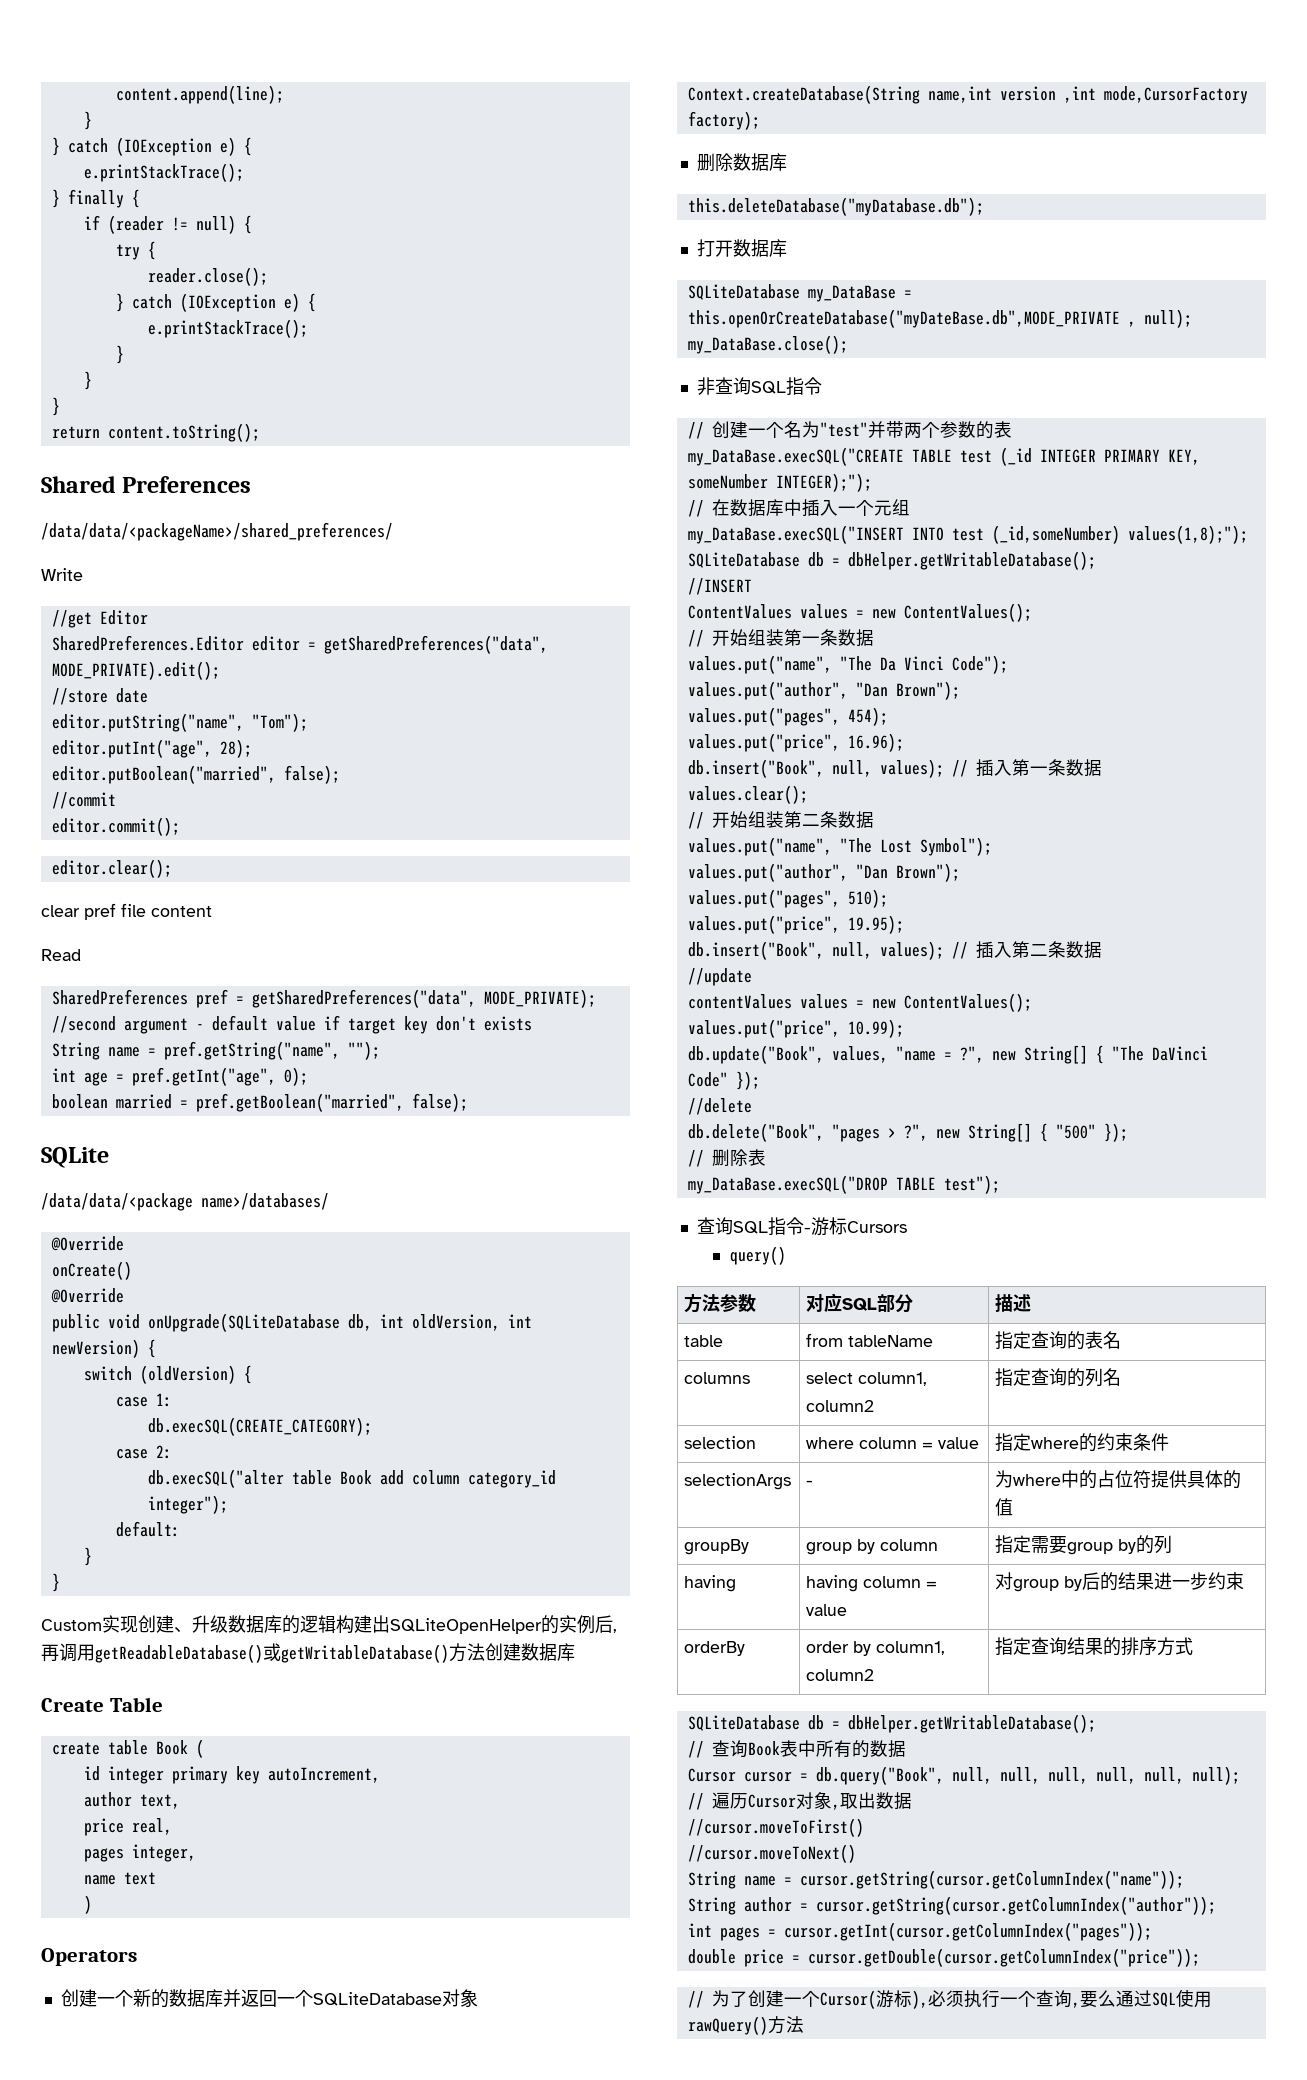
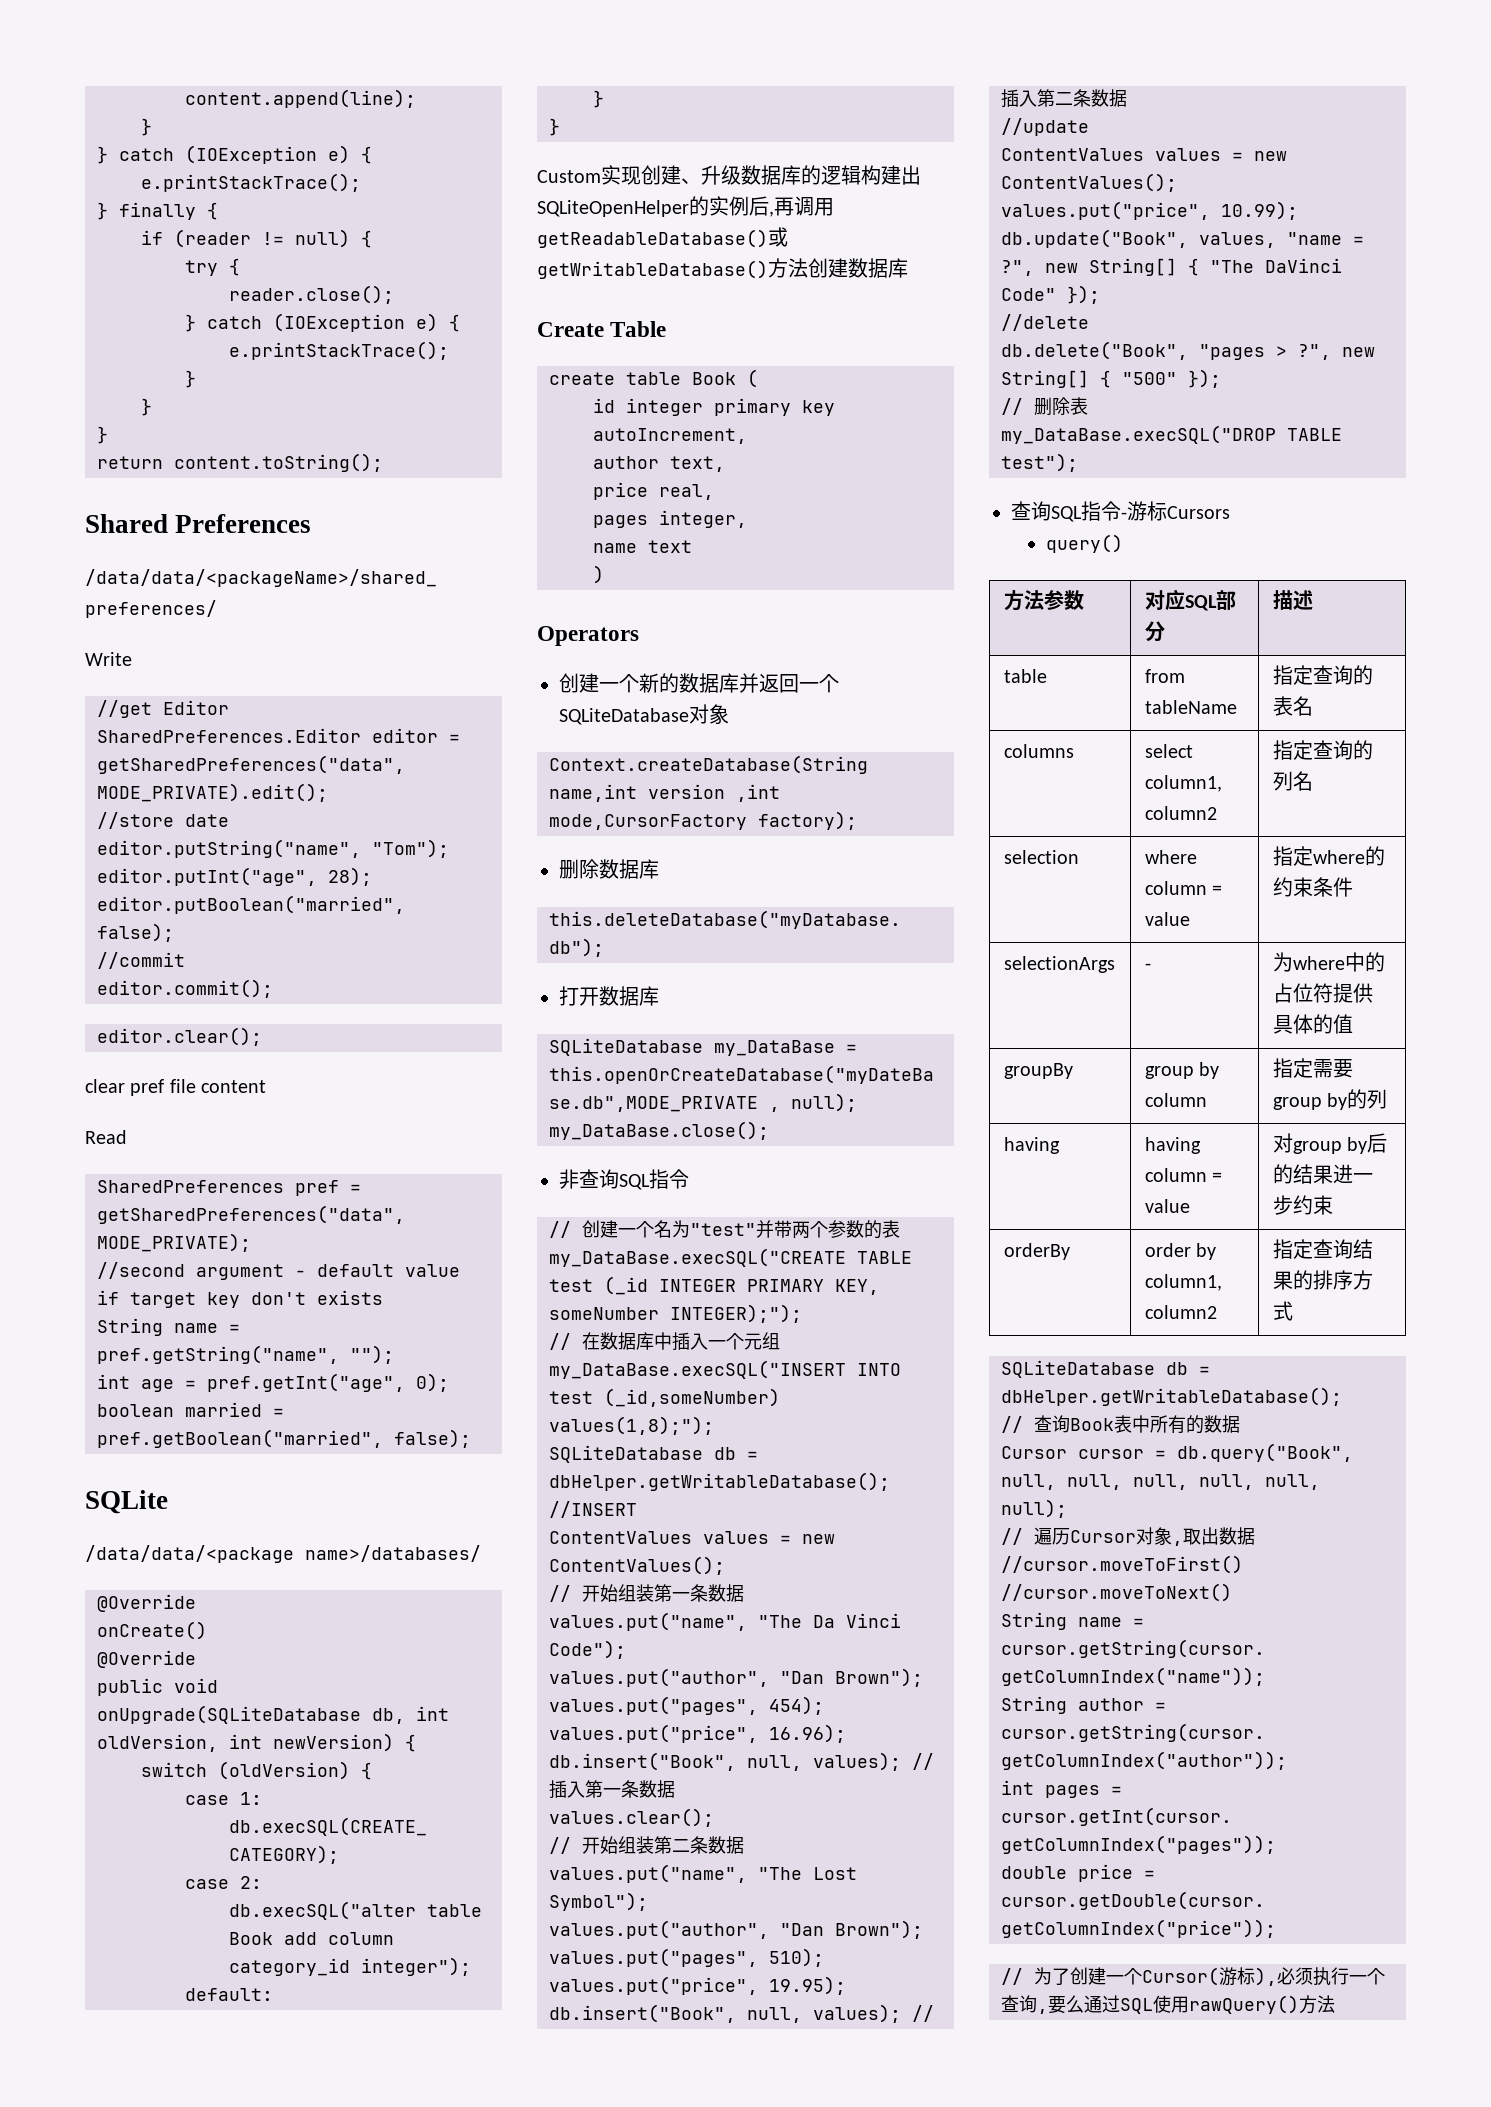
  //update
- contentValues values = new ContentValues();
+ ContentValues values = new ContentValues();

